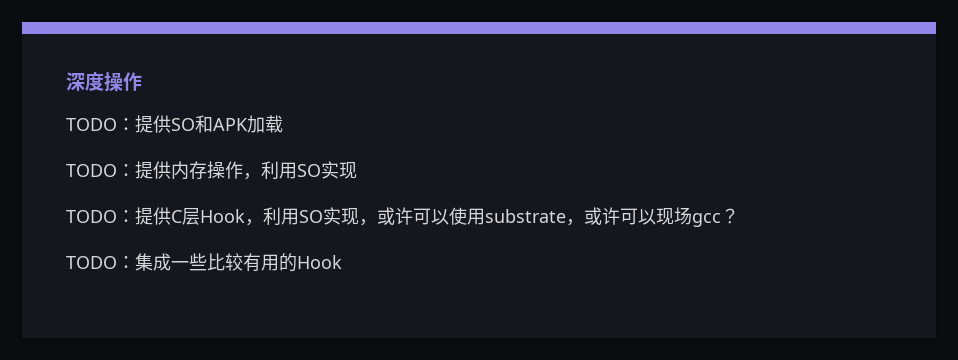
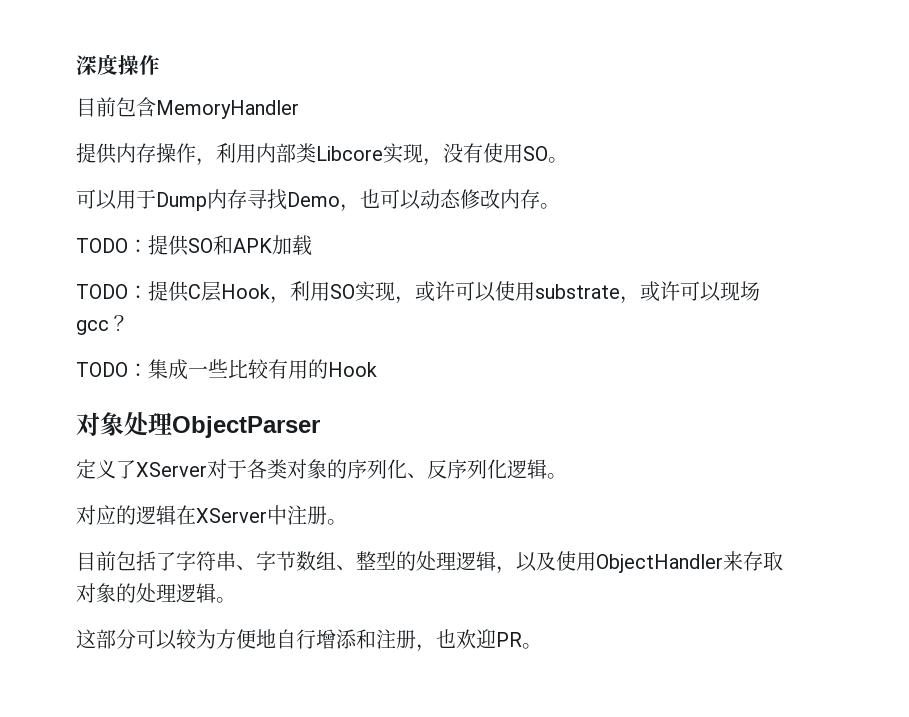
+ 目前包含MemoryHandler
+ 提供内存操作，利用内部类Libcore实现，没有使用SO。
+ 可以用于Dump内存寻找Demo，也可以动态修改内存。
- TODO：提供内存操作，利用SO实现
+ 对象处理ObjectParser
+ 定义了XServer对于各类对象的序列化、反序列化逻辑。
+ 对应的逻辑在XServer中注册。
+ 目前包括了字符串、字节数组、整型的处理逻辑，以及使用ObjectHandler来存取对象的处理逻辑。
+ 这部分可以较为方便地自行增添和注册，也欢迎PR。

